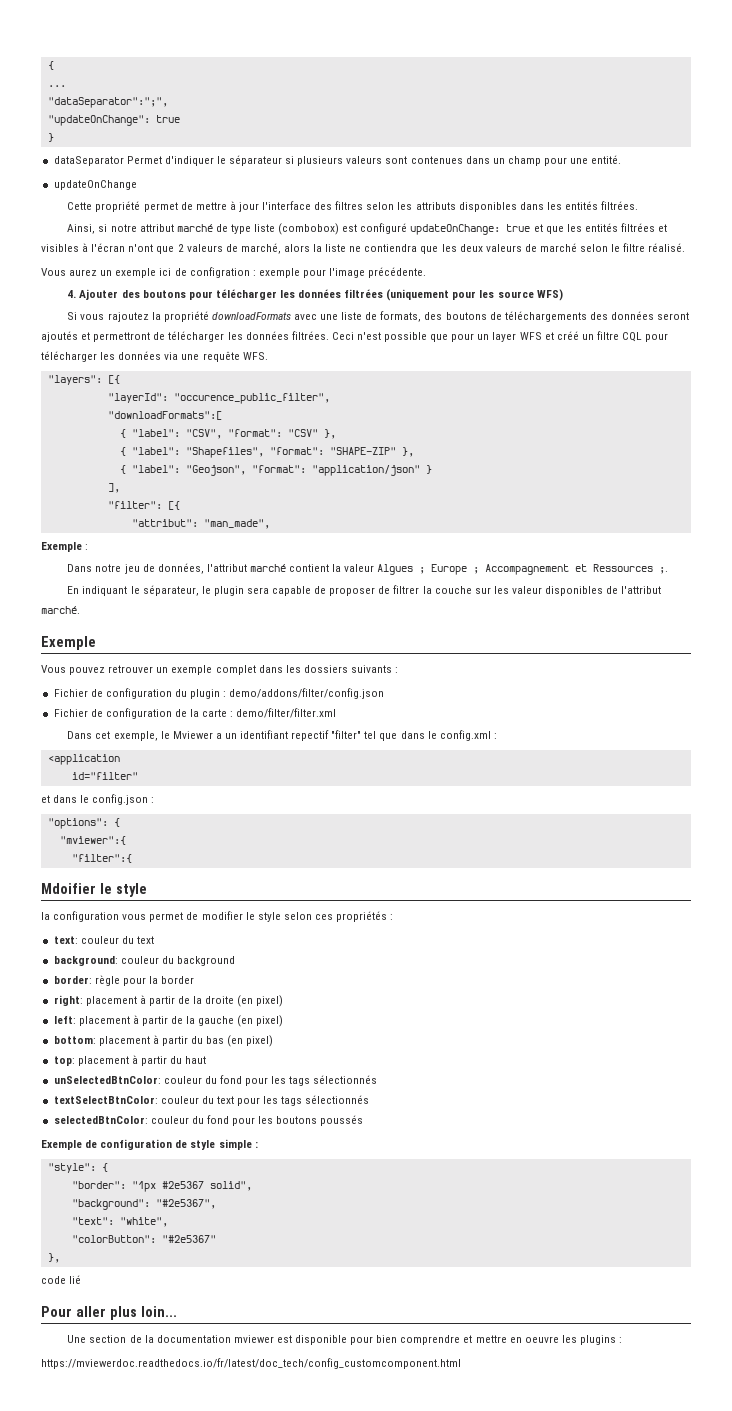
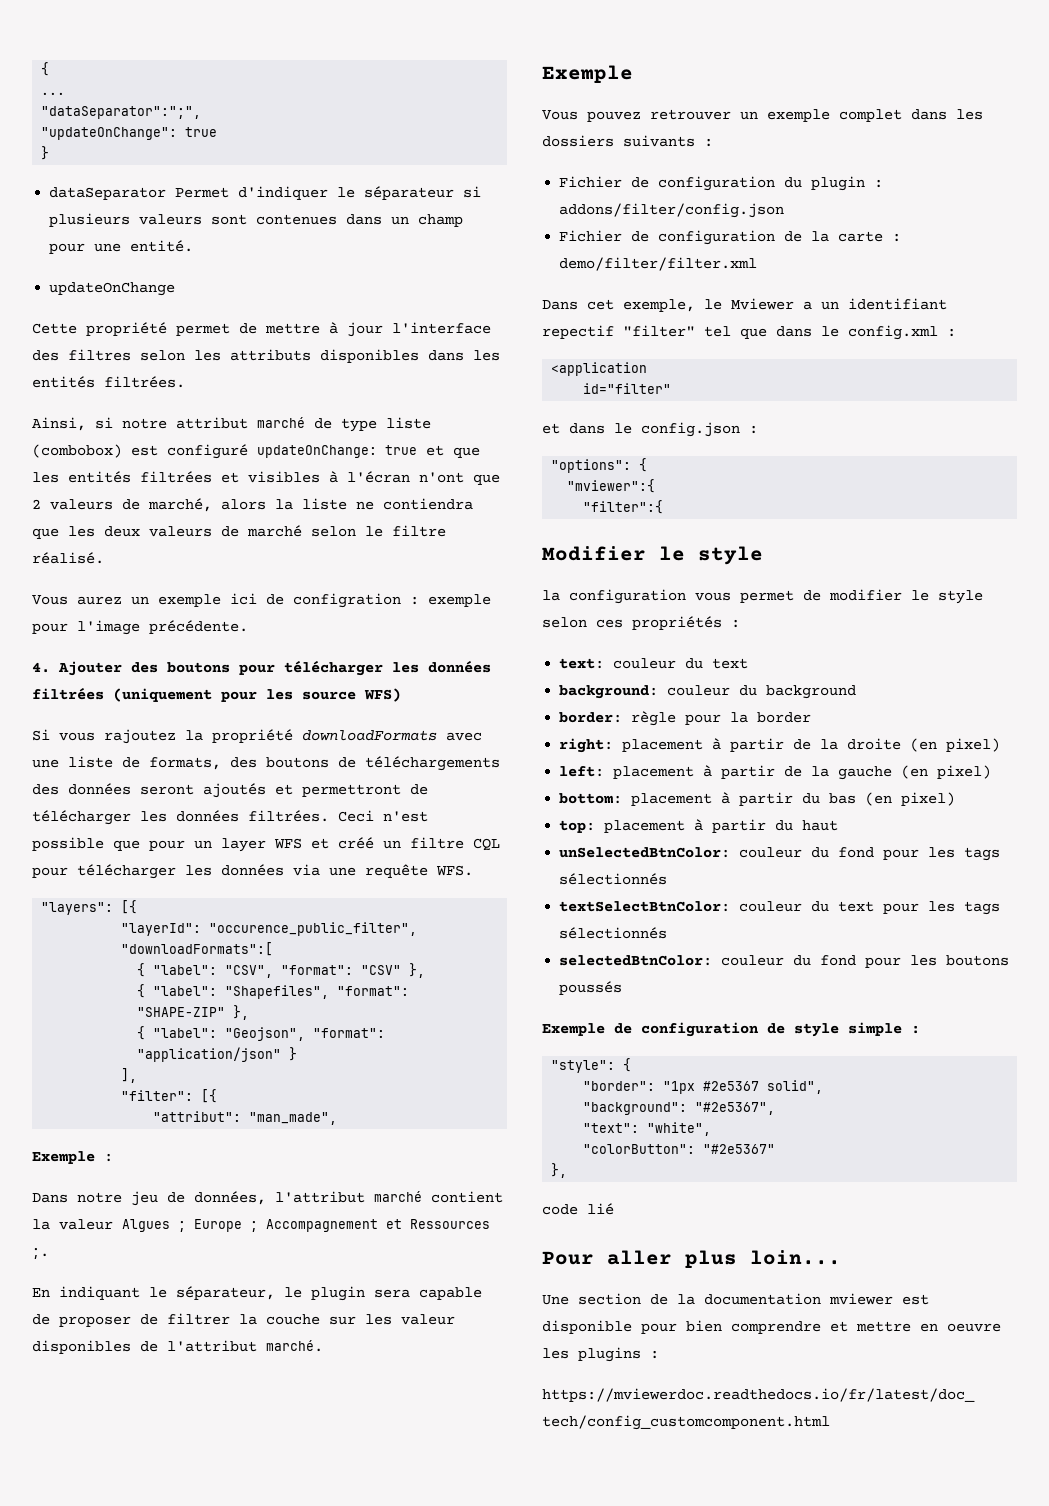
- Fichier de configuration du plugin : demo/addons/filter/config.json
+ Fichier de configuration du plugin : addons/filter/config.json
- Mdoifier le style
+ Modifier le style

